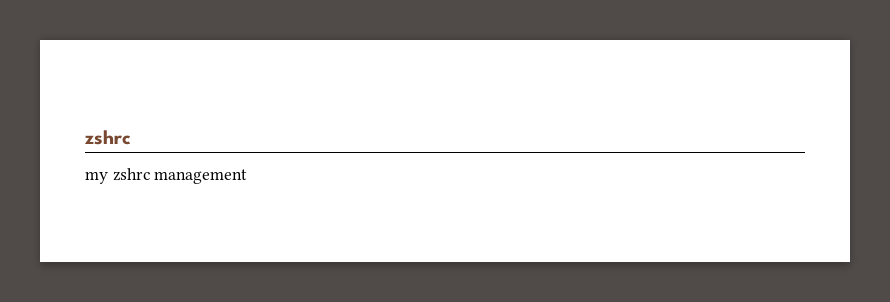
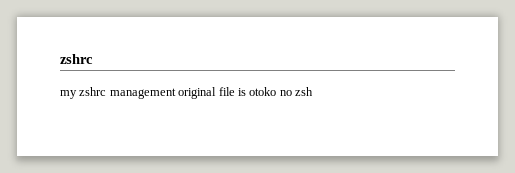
- my zshrc management
+ my zshrc management original file is otoko no zsh

